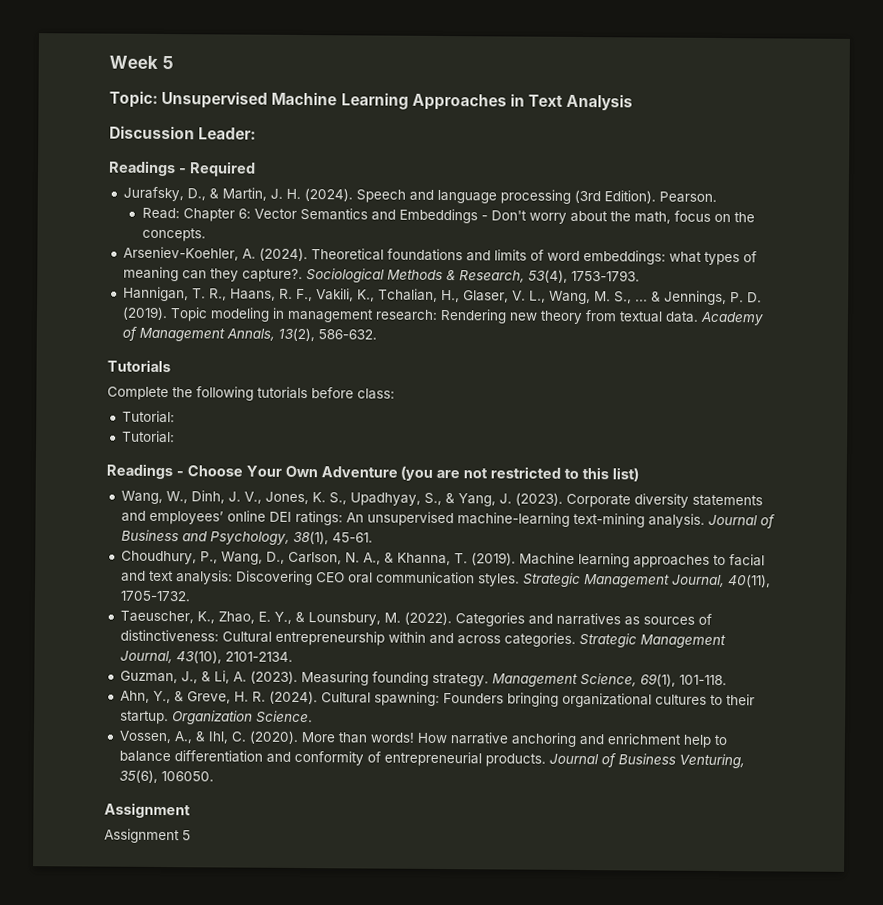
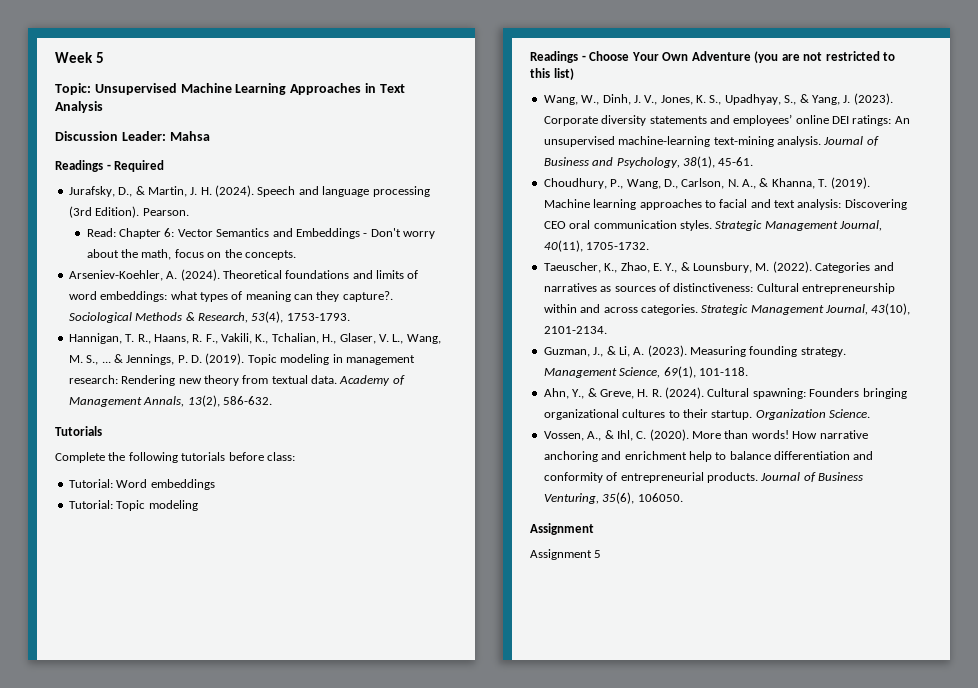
- Discussion Leader:
+ Discussion Leader: Mahsa
  Complete the following tutorials before class:
- Tutorial:
- Tutorial:
+ Tutorial: Word embeddings
+ Tutorial: Topic modeling

